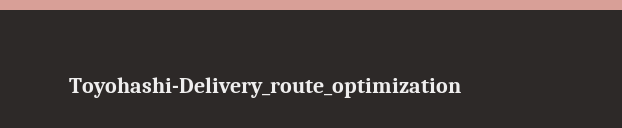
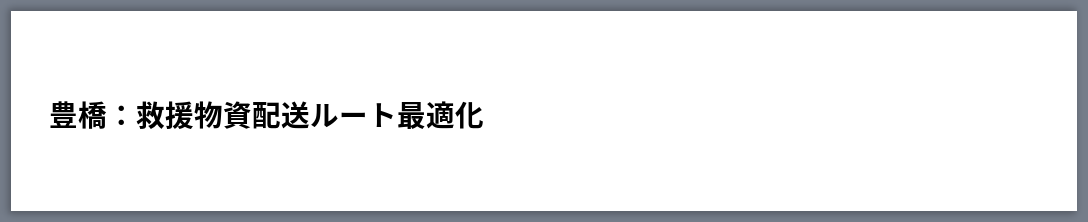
- Toyohashi-Delivery_route_optimization
+ 豊橋：救援物資配送ルート最適化

